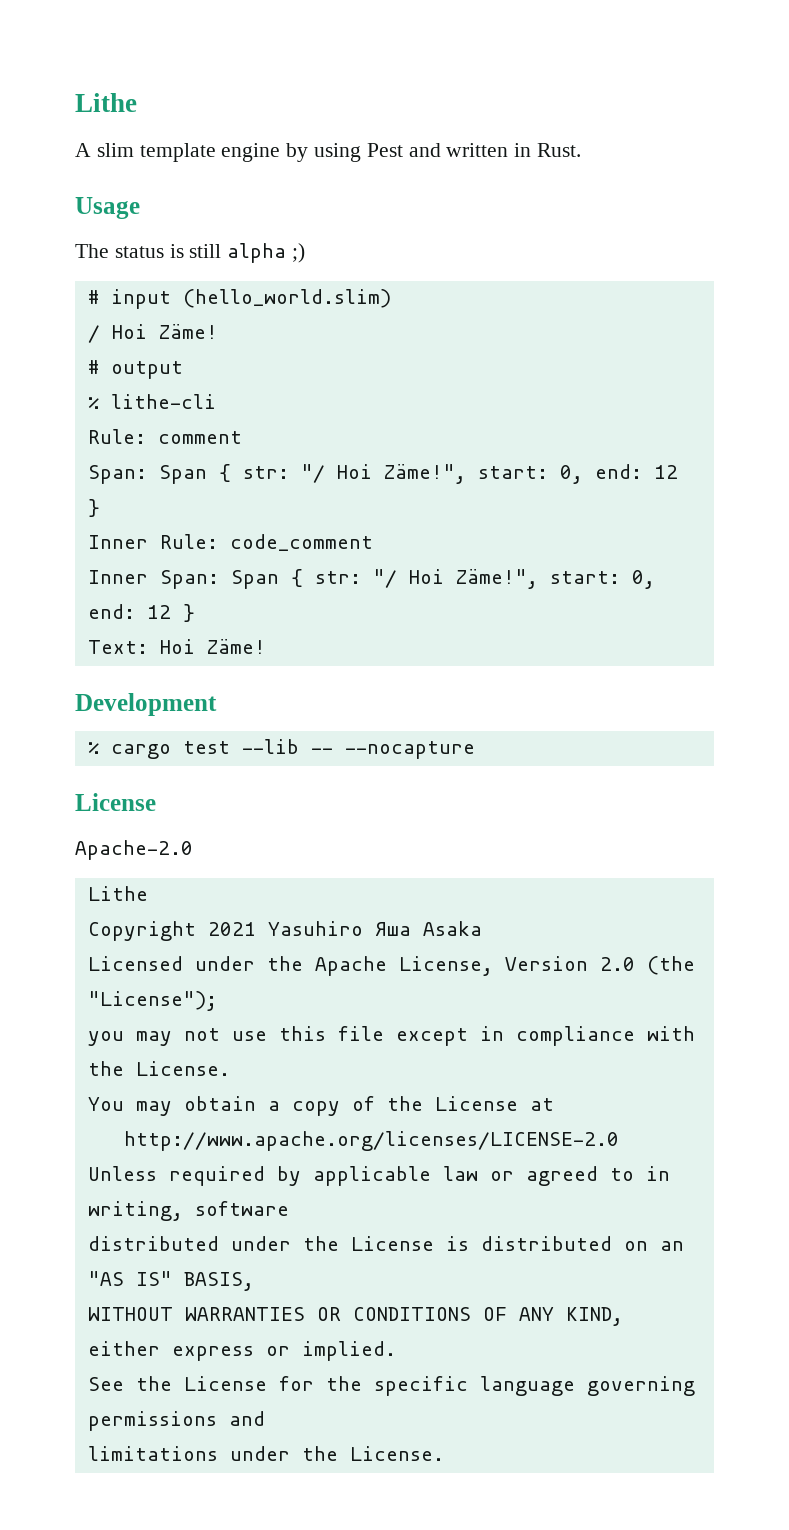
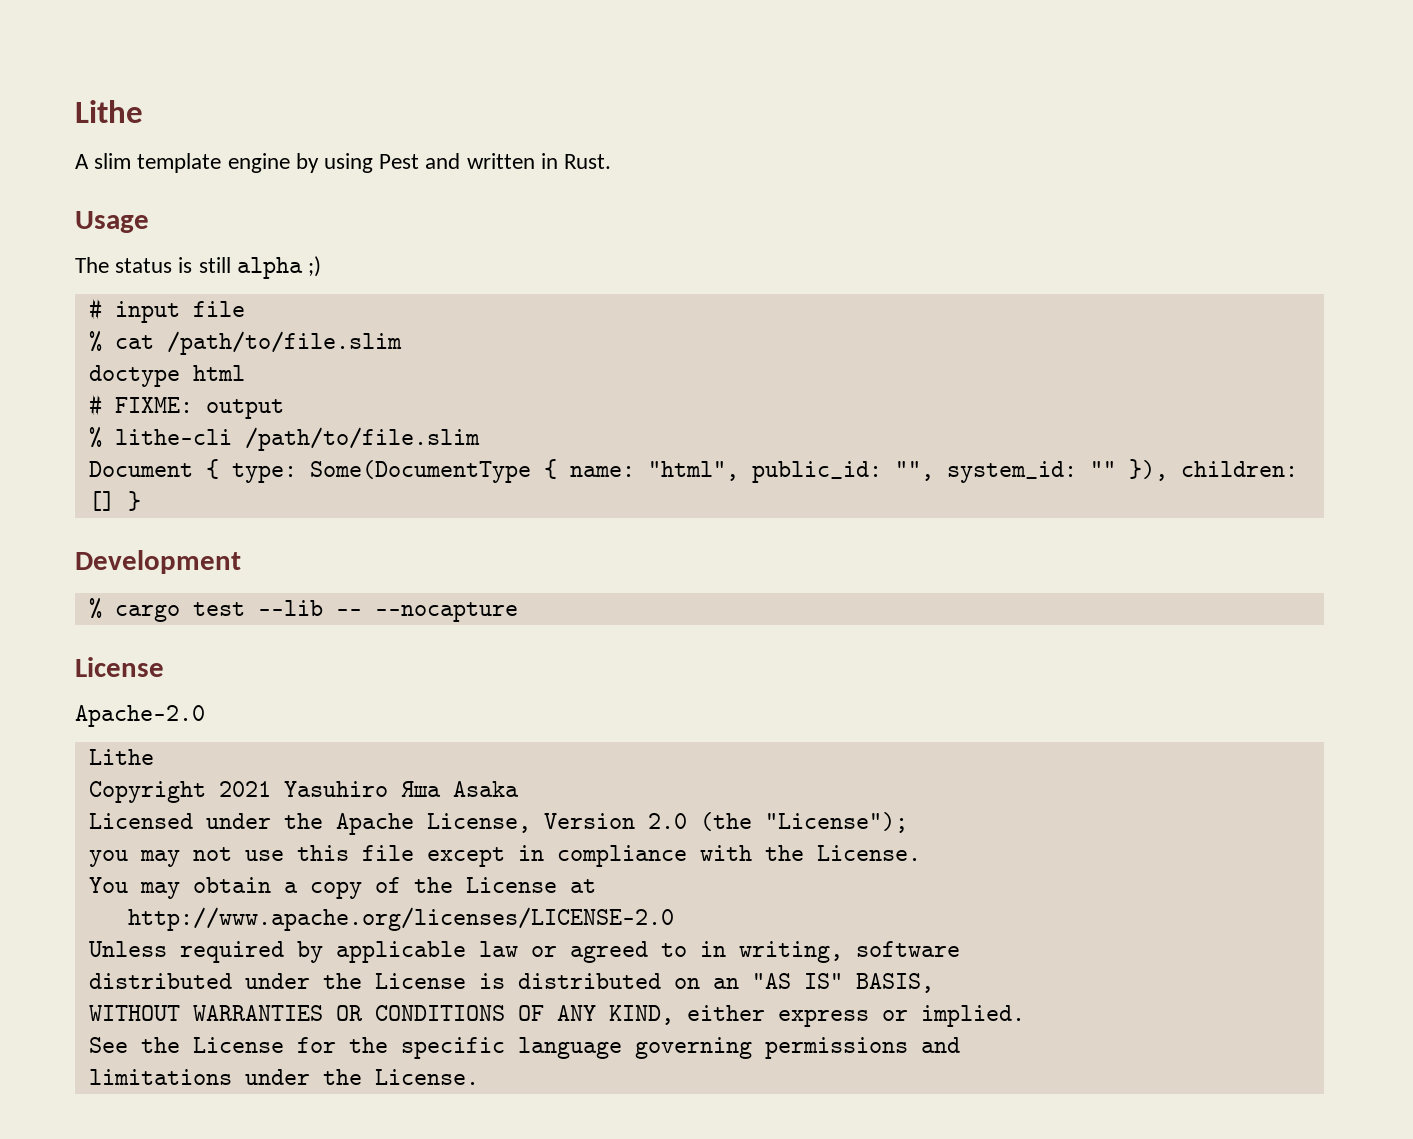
- # input (hello_world.slim)
- / Hoi Zäme!
- # output
+ # input file
+ % cat /path/to/file.slim
+ doctype html
+ # FIXME: output
- % lithe-cli
- Rule: comment
- Span: Span { str: "/ Hoi Zäme!", start: 0, end: 12 }
- Inner Rule: code_comment
- Inner Span: Span { str: "/ Hoi Zäme!", start: 0, end: 12 }
- Text: Hoi Zäme!
+ % lithe-cli /path/to/file.slim
+ Document { type: Some(DocumentType { name: "html", public_id: "", system_id: "" }), children: [] }

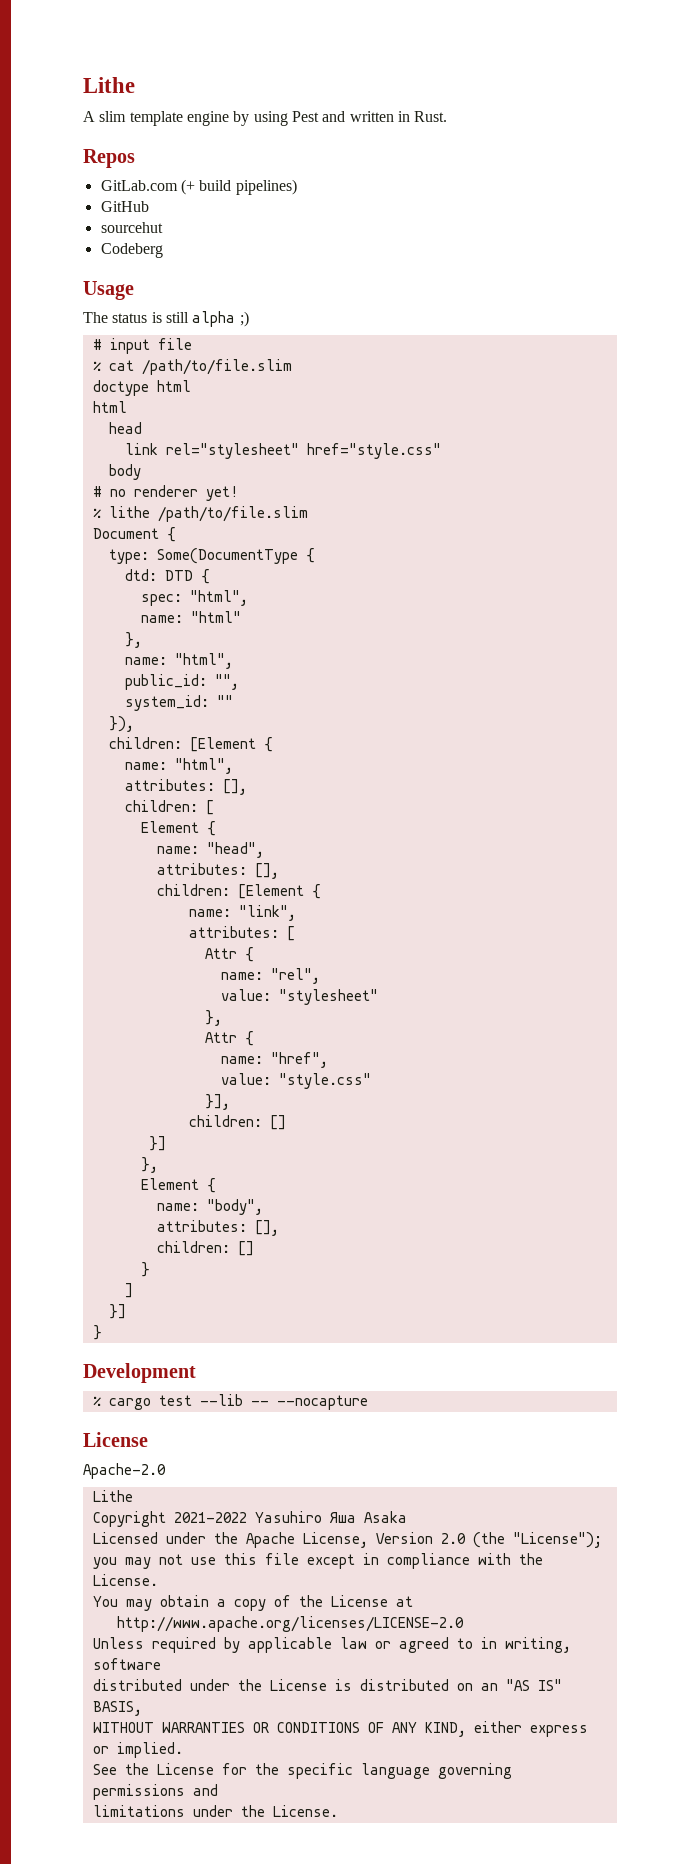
+ Repos
+ GitLab.com (+ build pipelines)
+ GitHub
+ sourcehut
+ Codeberg
  doctype html
- # FIXME: output
- % lithe-cli /path/to/file.slim
+ html
+ head
+ link rel="stylesheet" href="style.css"
+ body
+ # no renderer yet!
+ % lithe /path/to/file.slim
- Document { type: Some(DocumentType { name: "html", public_id: "", system_id: "" }), children: [] }
+ Document {
+ type: Some(DocumentType {
+ dtd: DTD {
+ spec: "html",
+ name: "html"
+ },
+ name: "html",
+ public_id: "",
+ system_id: ""
+ }),
+ children: [Element {
+ name: "html",
+ attributes: [],
+ children: [
+ Element {
+ name: "head",
+ attributes: [],
+ children: [Element {
+ name: "link",
+ attributes: [
+ Attr {
+ name: "rel",
+ value: "stylesheet"
+ },
+ Attr {
+ name: "href",
+ value: "style.css"
+ }],
+ children: []
+ }]
+ },
+ Element {
+ name: "body",
+ attributes: [],
+ children: []
+ }
+ ]
+ }]
+ }
- Copyright 2021 Yasuhiro Яша Asaka
+ Copyright 2021-2022 Yasuhiro Яша Asaka

